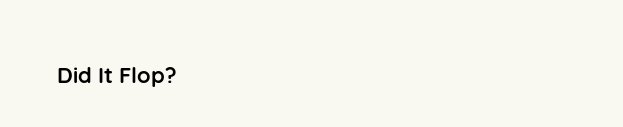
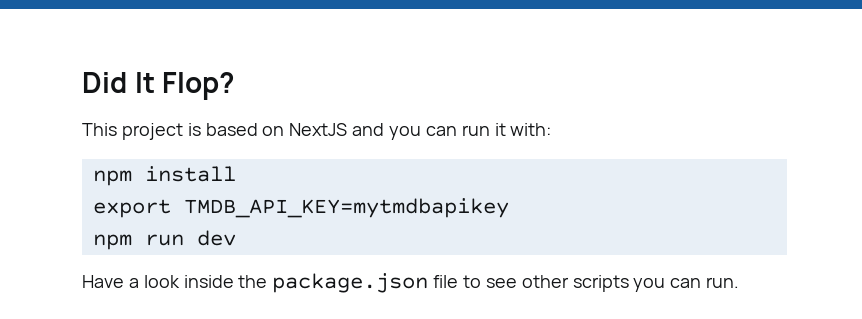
+ This project is based on NextJS and you can run it with:
+ npm install
+ export TMDB_API_KEY=mytmdbapikey
+ npm run dev
+ Have a look inside the package.json file to see other scripts you can run.

